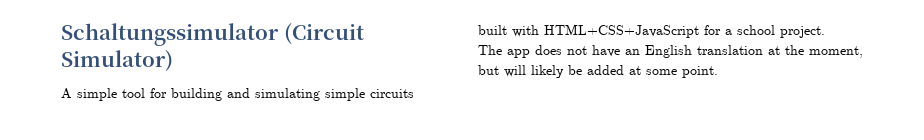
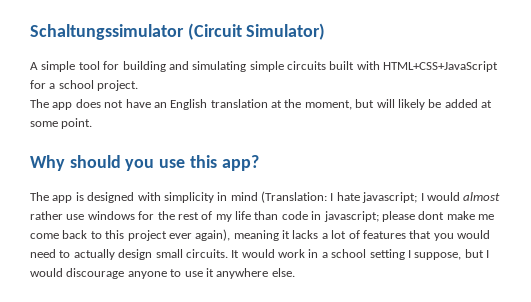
+ Why should you use this app?
+ The app is designed with simplicity in mind (Translation: I hate javascript; I would almost rather use windows for the rest of my life than code in javascript; please dont make me come back to this project ever again), meaning it lacks a lot of features that you would need to actually design small circuits. It would work in a school setting I suppose, but I would discourage anyone to use it anywhere else.

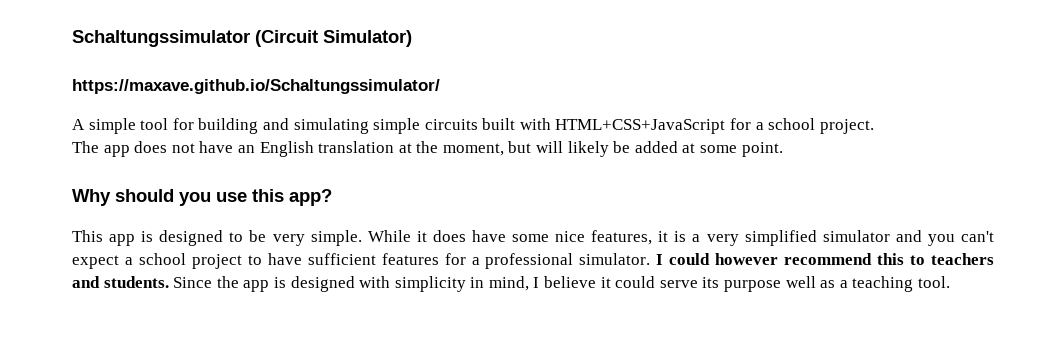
+ https://maxave.github.io/Schaltungssimulator/
- The app is designed with simplicity in mind (Translation: I hate javascript; I would almost rather use windows for the rest of my life than code in javascript; please dont make me come back to this project ever again), meaning it lacks a lot of features that you would need to actually design small circuits. It would work in a school setting I suppose, but I would discourage anyone to use it anywhere else.
+ This app is designed to be very simple. While it does have some nice features, it is a very simplified simulator and you can't expect a school project to have sufficient features for a professional simulator. I could however recommend this to teachers and students. Since the app is designed with simplicity in mind, I believe it could serve its purpose well as a teaching tool.

